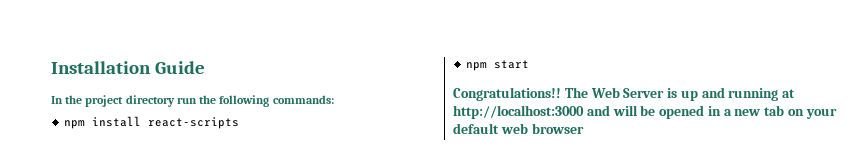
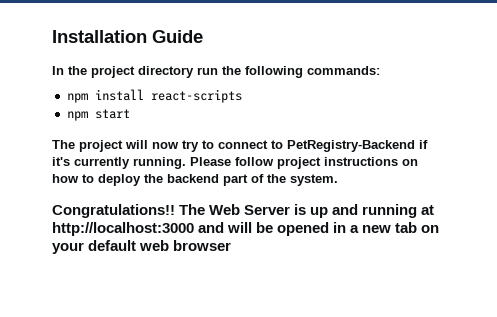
+ The project will now try to connect to PetRegistry-Backend if it's currently running. Please follow project instructions on how to deploy the backend part of the system.

